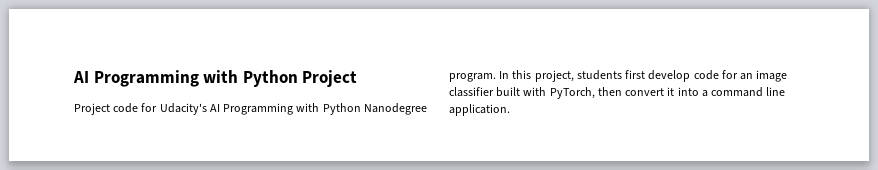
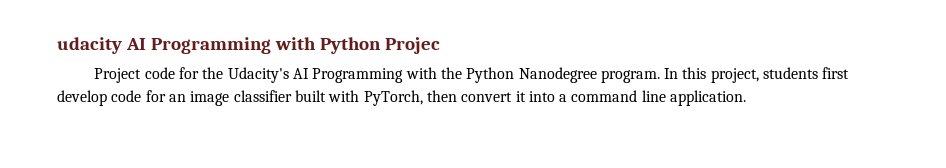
- AI Programming with Python Project
+ udacity AI Programming with Python Projec
- Project code for Udacity's AI Programming with Python Nanodegree program.
+ Project code for the Udacity's AI Programming with the Python Nanodegree program.

